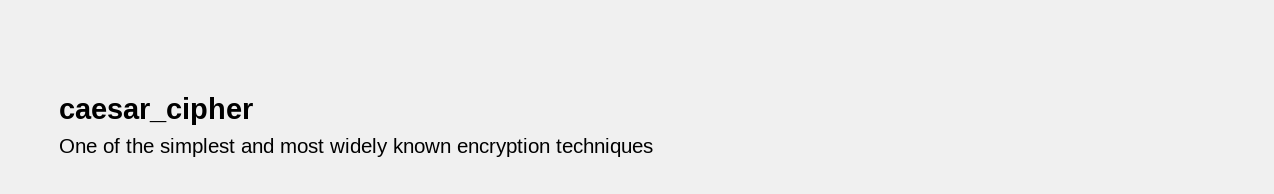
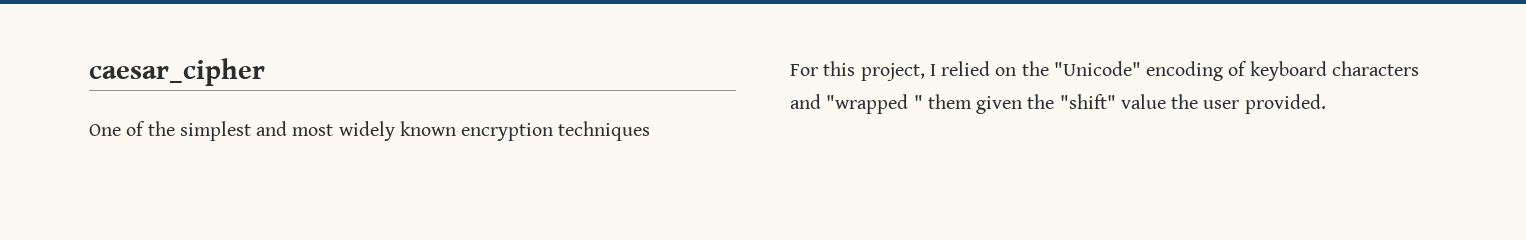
+ For this project, I relied on the "Unicode" encoding of keyboard characters and "wrapped " them given the "shift" value the user provided.

